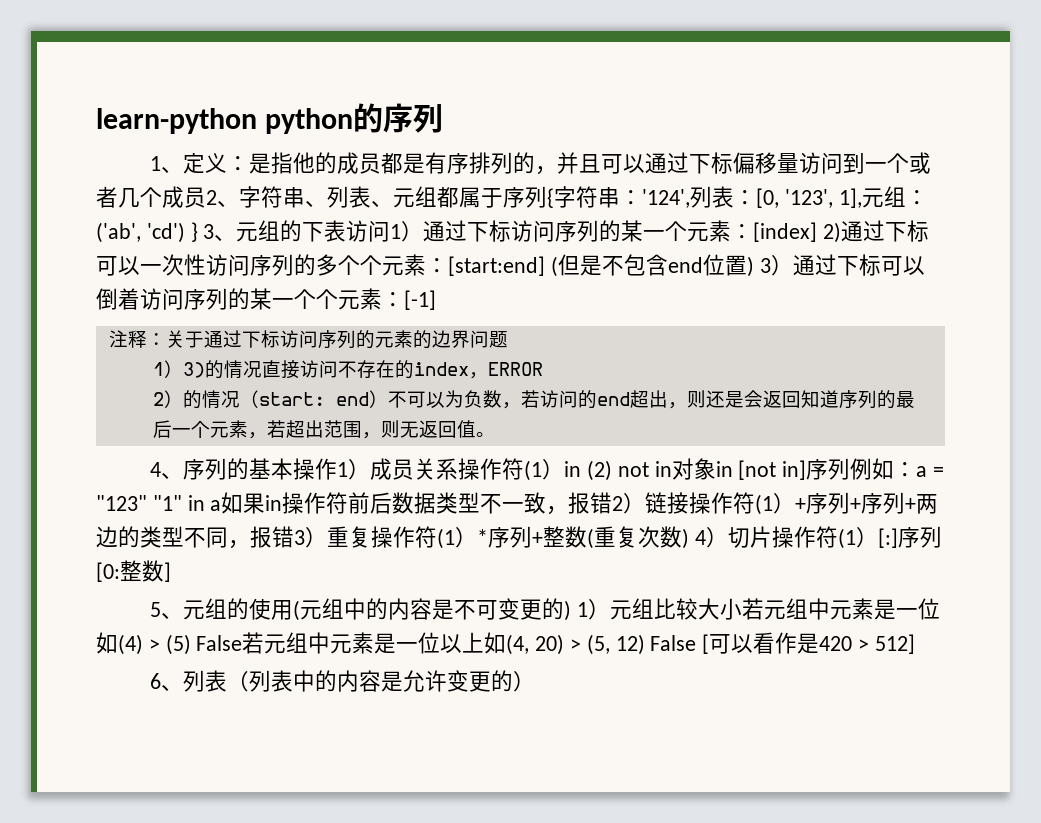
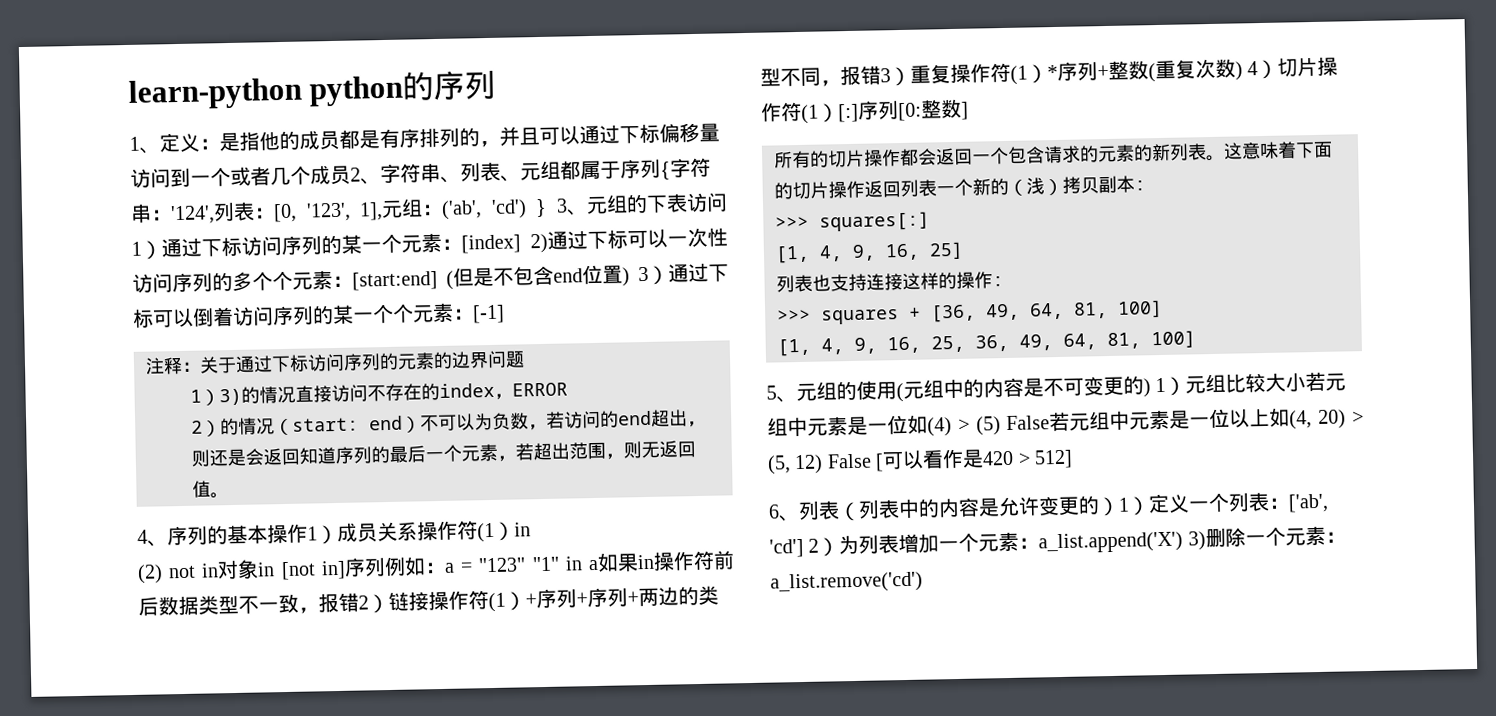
- 4、序列的基本操作1）成员关系操作符(1）in (2) not in对象in [not in]序列例如：
+ 4、序列的基本操作1）成员关系操作符(1）in
+ (2) not in对象in [not in]序列例如：
+ 所有的切片操作都会返回一个包含请求的元素的新列表。这意味着下面的切片操作返回列表一个新的（浅）拷贝副本:
+ >>> squares[:]
+ [1, 4, 9, 16, 25]
+ 列表也支持连接这样的操作:
+ >>> squares + [36, 49, 64, 81, 100]
+ [1, 4, 9, 16, 25, 36, 49, 64, 81, 100]
- 6、列表（列表中的内容是允许变更的）
+ 6、列表（列表中的内容是允许变更的）1）定义一个列表：['ab', 'cd'] 2）为列表增加一个元素：a_list.append('X') 3)删除一个元素：a_list.remove('cd')

